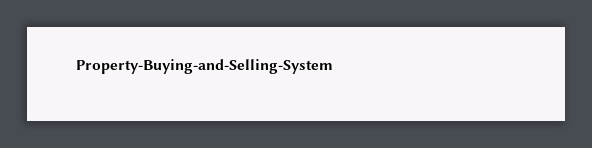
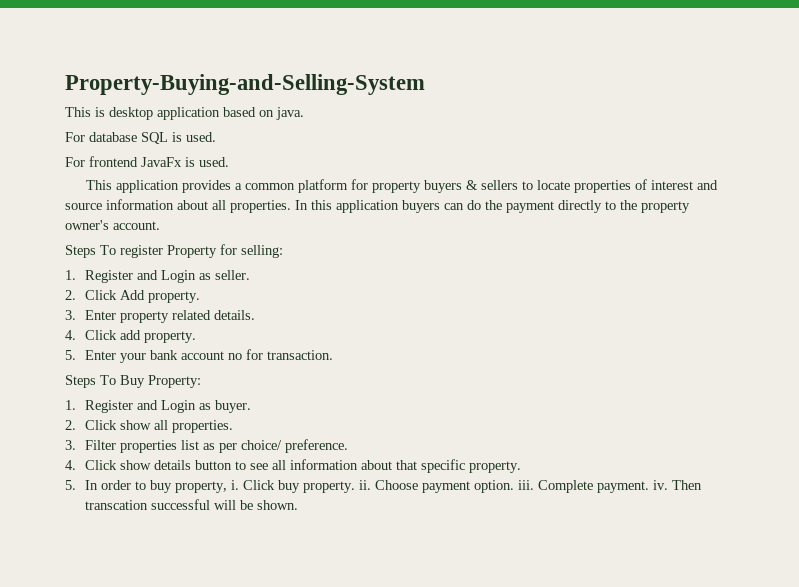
+ This is desktop application based on java.
+ For database SQL is used.
+ For frontend JavaFx is used.
+ This application provides a common platform for property buyers & sellers to locate properties of interest and source information about all properties. In this application buyers can do the payment directly to the property owner's account.
+ Steps To register Property for selling:
+ 1. Register and Login as seller.
+ 2. Click Add property.
+ 3. Enter property related details.
+ 4. Click add property.
+ 5. Enter your bank account no for transaction.
+ Steps To Buy Property:
+ 1. Register and Login as buyer.
+ 2. Click show all properties.
+ 3. Filter properties list as per choice/ preference.
+ 4. Click show details button to see all information about that specific property.
+ 5. In order to buy property, i. Click buy property. ii. Choose payment option. iii. Complete payment. iv. Then transcation successful will be shown.

